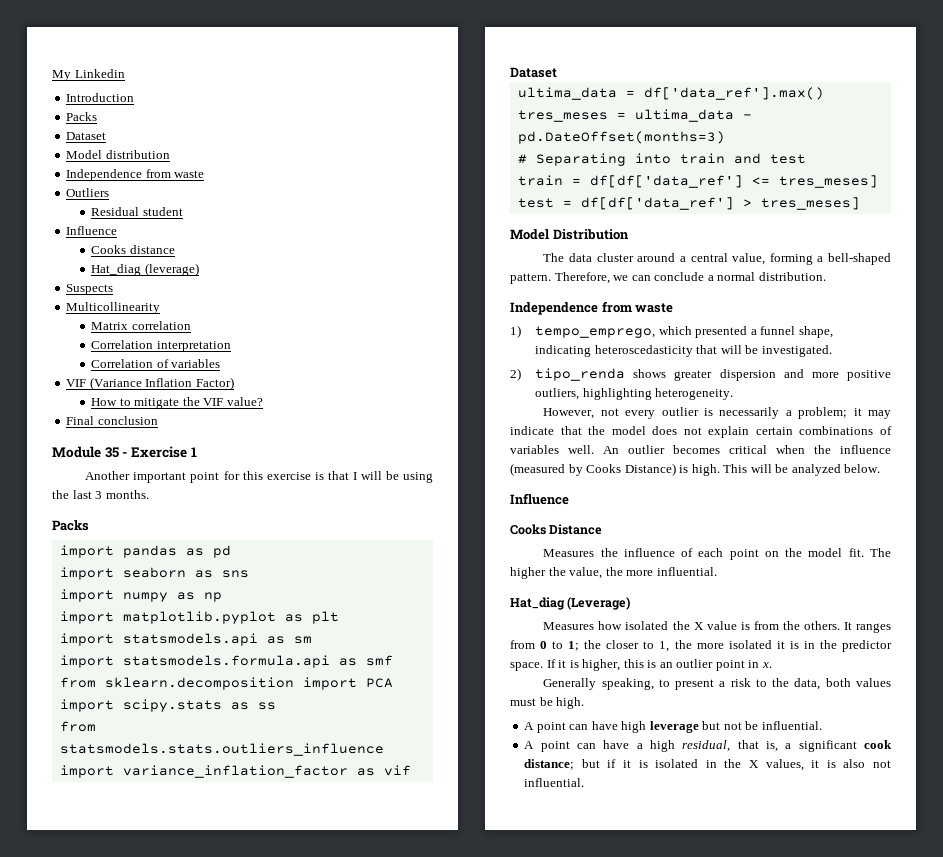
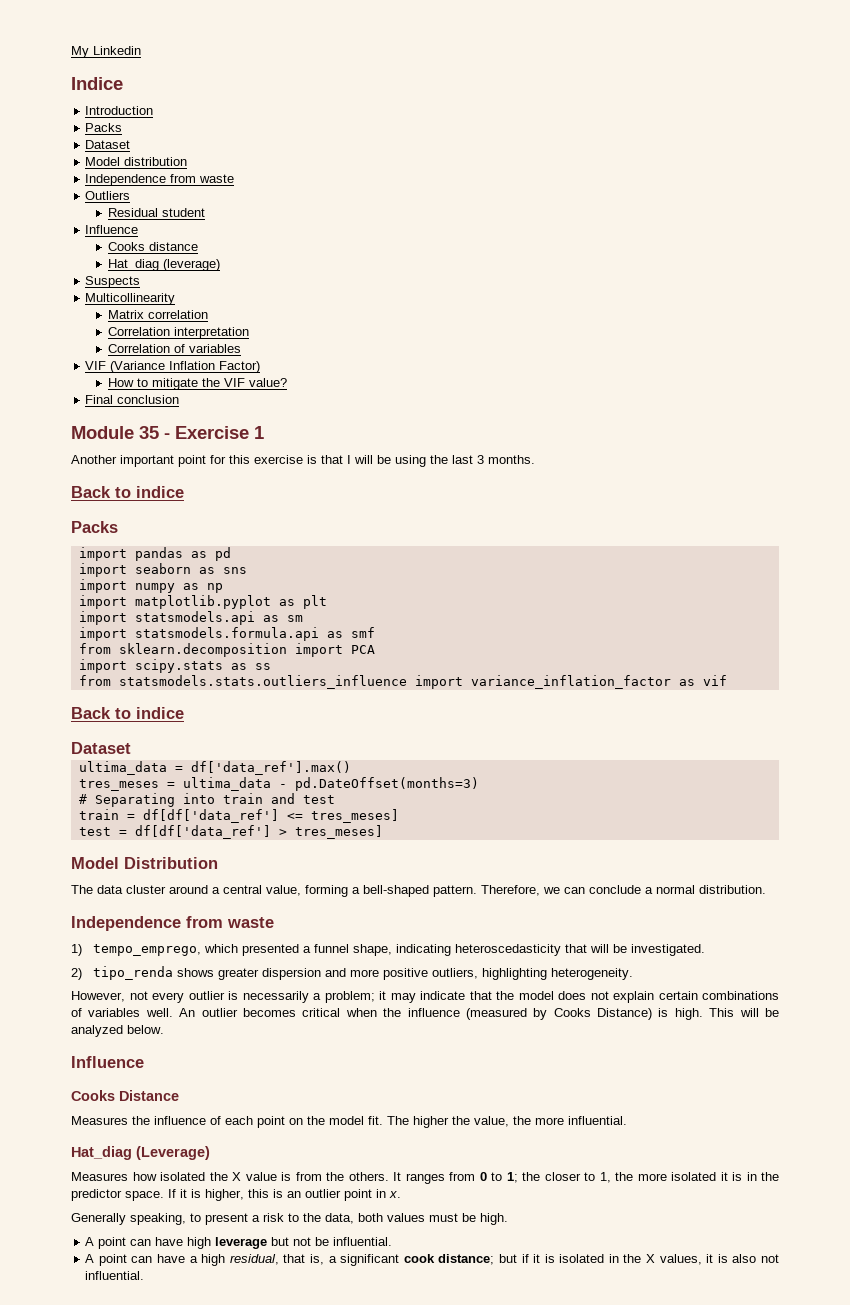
+ Indice
  Another important point for this exercise is that I will be using the last 3 months.
+ Back to indice
  from statsmodels.stats.outliers_influence import variance_inflation_factor as vif
+ Back to indice

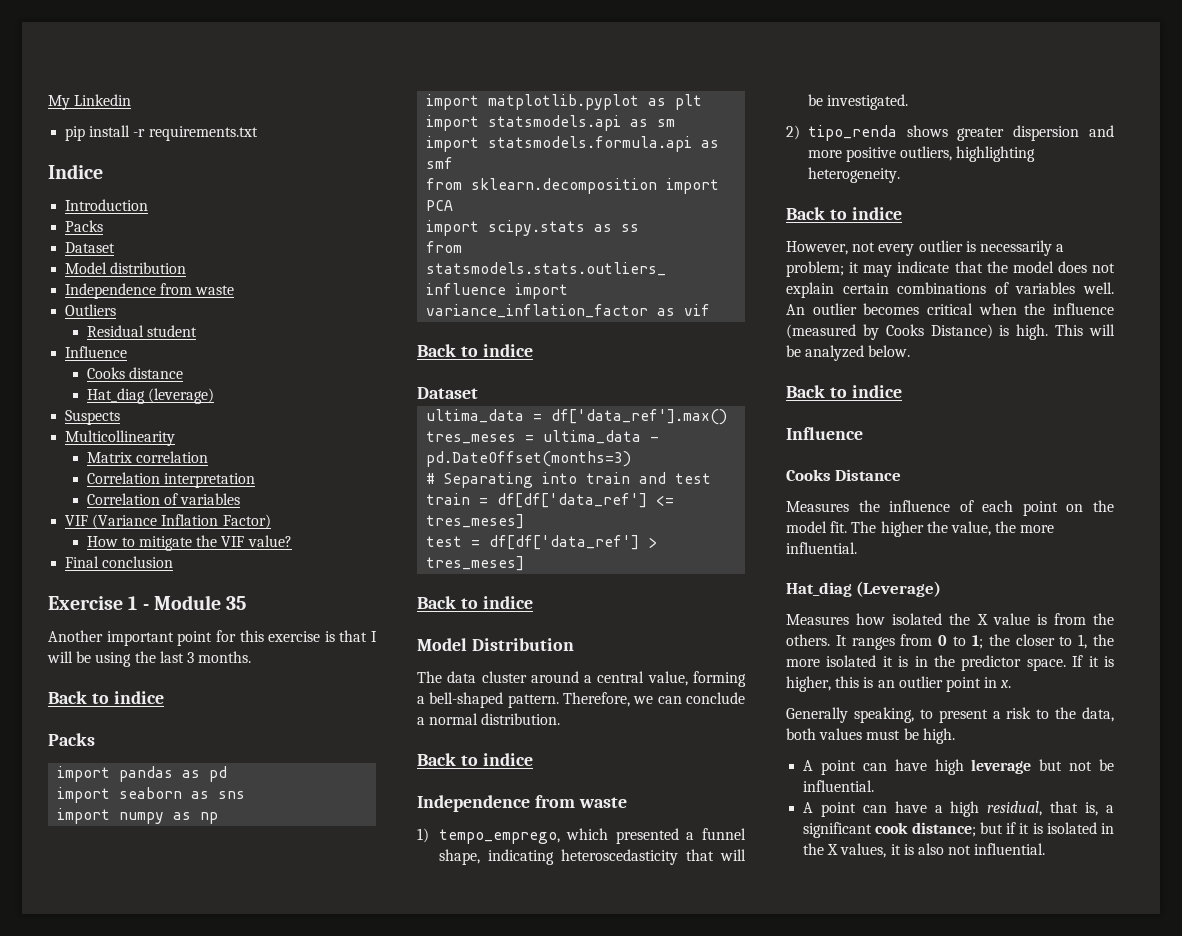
+ pip install -r requirements.txt
- Module 35 - Exercise 1
+ Exercise 1 - Module 35
  test = df[df['data_ref'] > tres_meses]
+ Back to indice
  Therefore, we can conclude a normal distribution.
+ Back to indice
  2) tipo_renda shows greater dispersion and more positive outliers, highlighting heterogeneity.
+ Back to indice
  This will be analyzed below.
+ Back to indice

